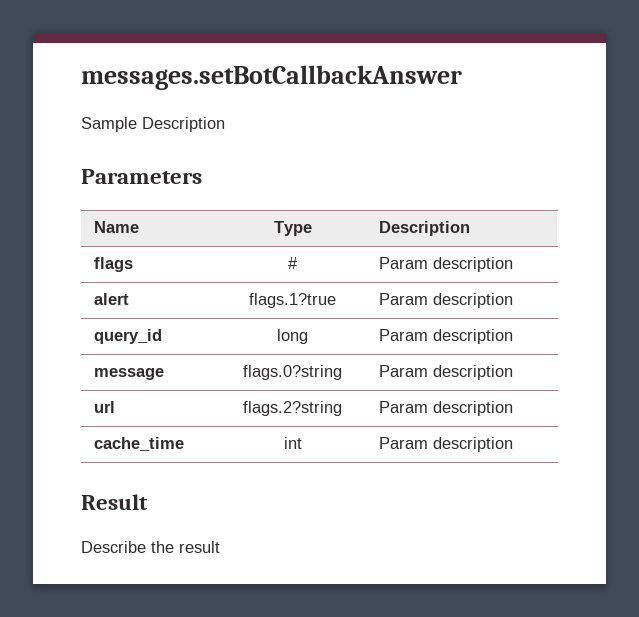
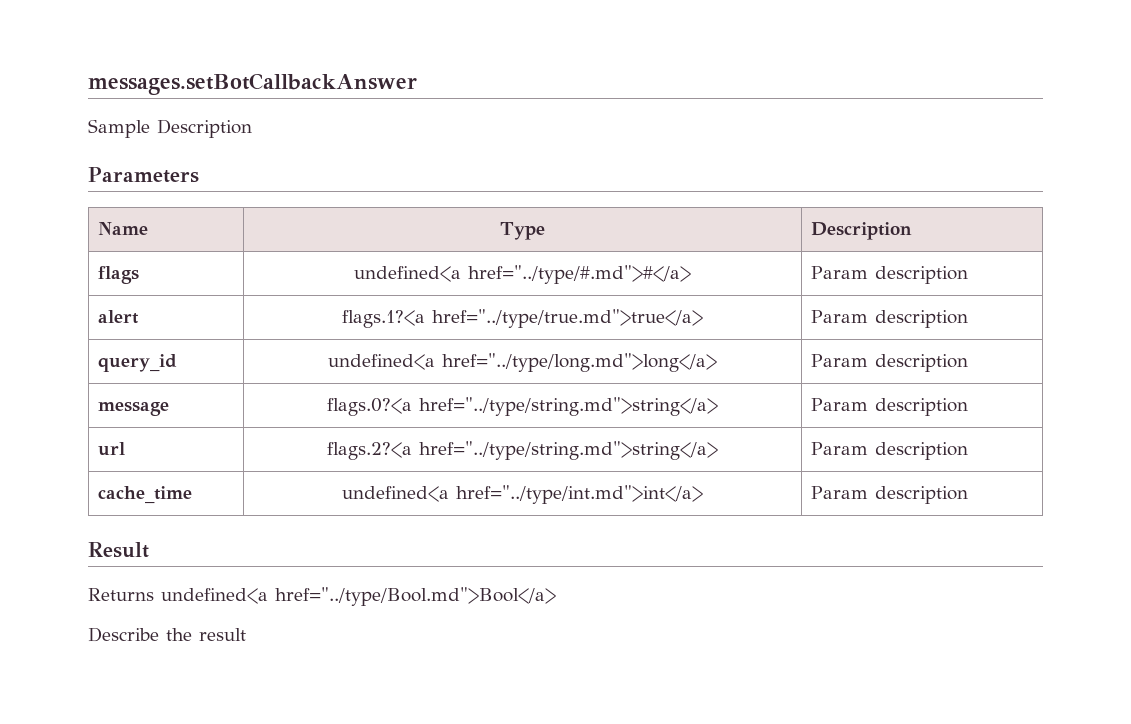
- flags | # | Param description
+ flags | undefined<a href="../type/#.md">#</a> | Param description
- alert | flags.1?true | Param description
+ alert | flags.1?<a href="../type/true.md">true</a> | Param description
- query_id | long | Param description
+ query_id | undefined<a href="../type/long.md">long</a> | Param description
- message | flags.0?string | Param description
+ message | flags.0?<a href="../type/string.md">string</a> | Param description
- url | flags.2?string | Param description
+ url | flags.2?<a href="../type/string.md">string</a> | Param description
- cache_time | int | Param description
+ cache_time | undefined<a href="../type/int.md">int</a> | Param description
+ Returns undefined<a href="../type/Bool.md">Bool</a>

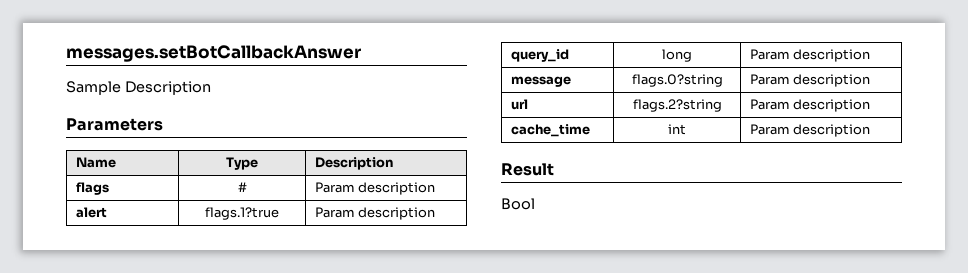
- flags | undefined<a href="../type/#.md">#</a> | Param description
+ flags | # | Param description
- alert | flags.1?<a href="../type/true.md">true</a> | Param description
+ alert | flags.1?true | Param description
- query_id | undefined<a href="../type/long.md">long</a> | Param description
+ query_id | long | Param description
- message | flags.0?<a href="../type/string.md">string</a> | Param description
+ message | flags.0?string | Param description
- url | flags.2?<a href="../type/string.md">string</a> | Param description
+ url | flags.2?string | Param description
- cache_time | undefined<a href="../type/int.md">int</a> | Param description
+ cache_time | int | Param description
- Returns undefined<a href="../type/Bool.md">Bool</a>
- Describe the result
+ Bool

